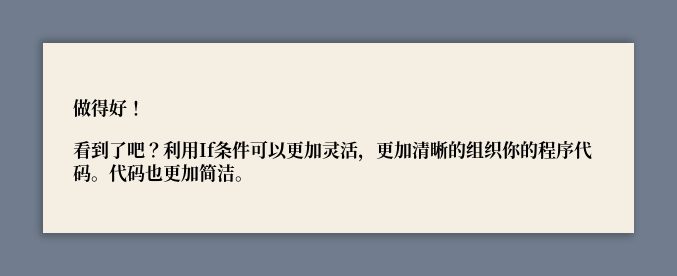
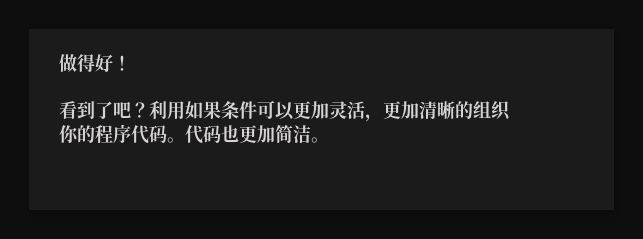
- 利用If条件可以更加灵活，更加清晰的组织你的程序代码。
+ 利用如果条件可以更加灵活，更加清晰的组织你的程序代码。

